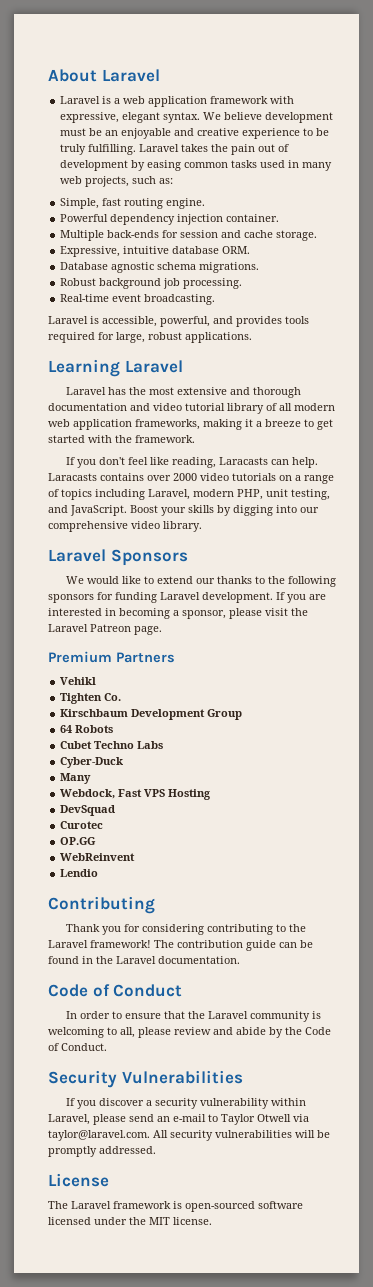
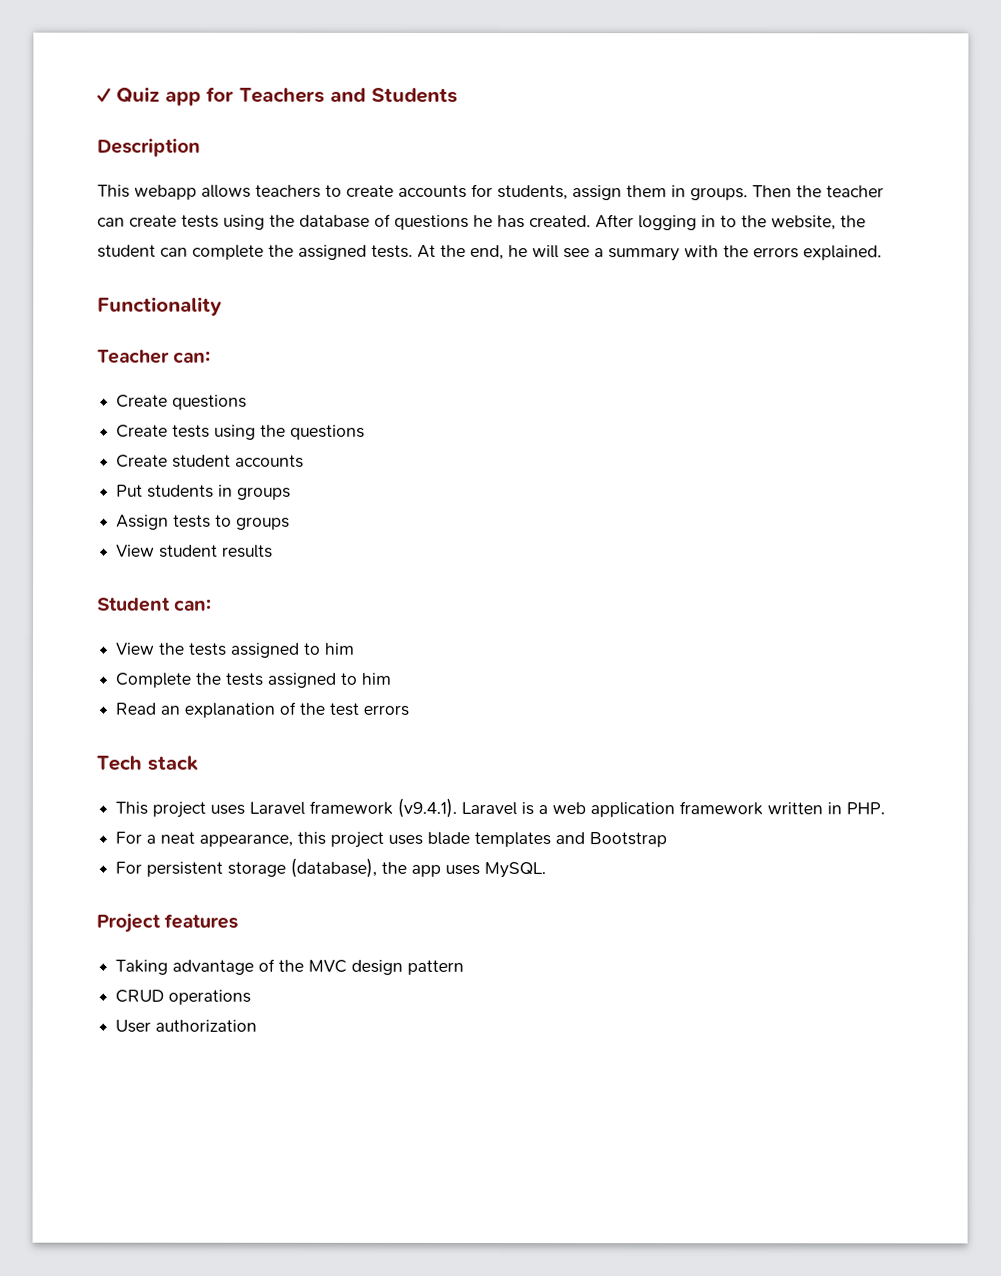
- About Laravel
- Laravel is a web application framework with expressive, elegant syntax. We believe development must be an enjoyable and creative experience to be truly fulfilling. Laravel takes the pain out of development by easing common tasks used in many web projects, such as:
- Simple, fast routing engine.
- Powerful dependency injection container.
- Multiple back-ends for session and cache storage.
- Expressive, intuitive database ORM.
- Database agnostic schema migrations.
- Robust background job processing.
- Real-time event broadcasting.
- Laravel is accessible, powerful, and provides tools required for large, robust applications.
- Learning Laravel
- Laravel has the most extensive and thorough documentation and video tutorial library of all modern web application frameworks, making it a breeze to get started with the framework.
- If you don't feel like reading, Laracasts can help. Laracasts contains over 2000 video tutorials on a range of topics including Laravel, modern PHP, unit testing, and JavaScript. Boost your skills by digging into our comprehensive video library.
- Laravel Sponsors
- We would like to extend our thanks to the following sponsors for funding Laravel development. If you are interested in becoming a sponsor, please visit the Laravel Patreon page.
- Premium Partners
- Vehikl
- Tighten Co.
- Kirschbaum Development Group
- 64 Robots
- Cubet Techno Labs
- Cyber-Duck
- Many
- Webdock, Fast VPS Hosting
- DevSquad
- Curotec
- OP.GG
- WebReinvent
- Lendio
- Contributing
- Thank you for considering contributing to the Laravel framework! The contribution guide can be found in the Laravel documentation.
- Code of Conduct
- In order to ensure that the Laravel community is welcoming to all, please review and abide by the Code of Conduct.
- Security Vulnerabilities
- If you discover a security vulnerability within Laravel, please send an e-mail to Taylor Otwell via taylor@laravel.com. All security vulnerabilities will be promptly addressed.
- License
- The Laravel framework is open-sourced software licensed under the MIT license.
+ ✓ Quiz app for Teachers and Students
+ Description
+ This webapp allows teachers to create accounts for students, assign them in groups. Then the teacher can create tests using the database of questions he has created. After logging in to the website, the student can complete the assigned tests. At the end, he will see a summary with the errors explained.
+ Functionality
+ Teacher can:
+ Create questions
+ Create tests using the questions
+ Create student accounts
+ Put students in groups
+ Assign tests to groups
+ View student results
+ Student can:
+ View the tests assigned to him
+ Complete the tests assigned to him
+ Read an explanation of the test errors
+ Tech stack
+ This project uses Laravel framework (v9.4.1). Laravel is a web application framework written in PHP.
+ For a neat appearance, this project uses blade templates and Bootstrap
+ For persistent storage (database), the app uses MySQL.
+ Project features
+ Taking advantage of the MVC design pattern
+ CRUD operations
+ User authorization

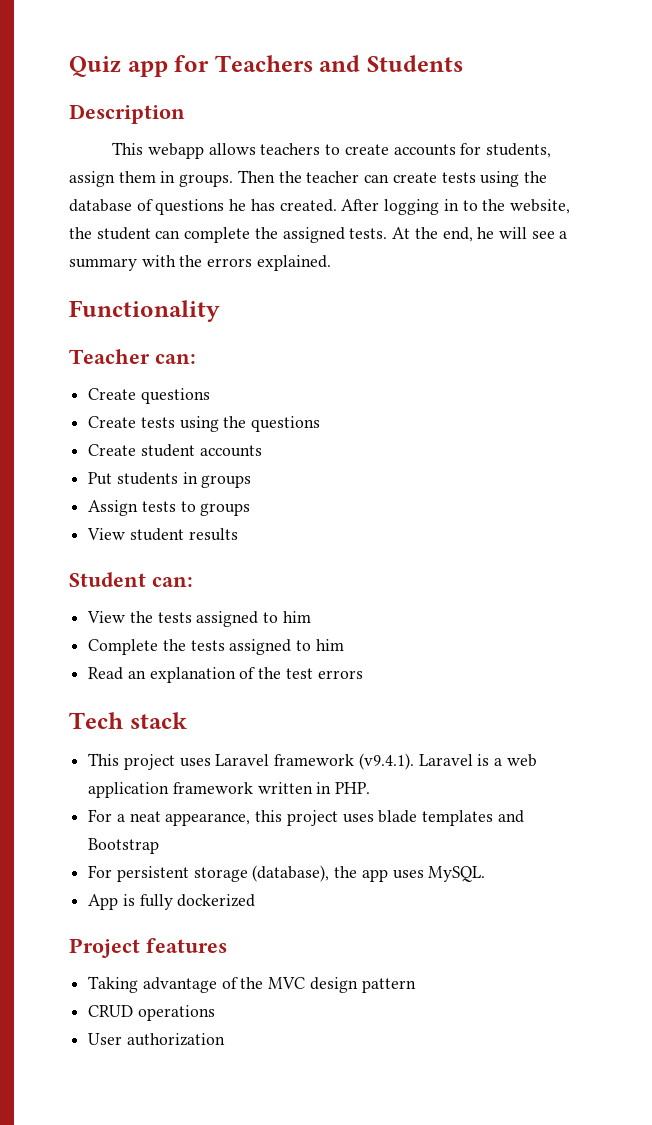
- ✓ Quiz app for Teachers and Students
+ Quiz app for Teachers and Students
+ App is fully dockerized

